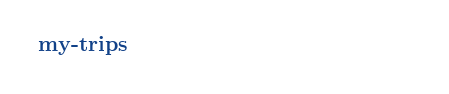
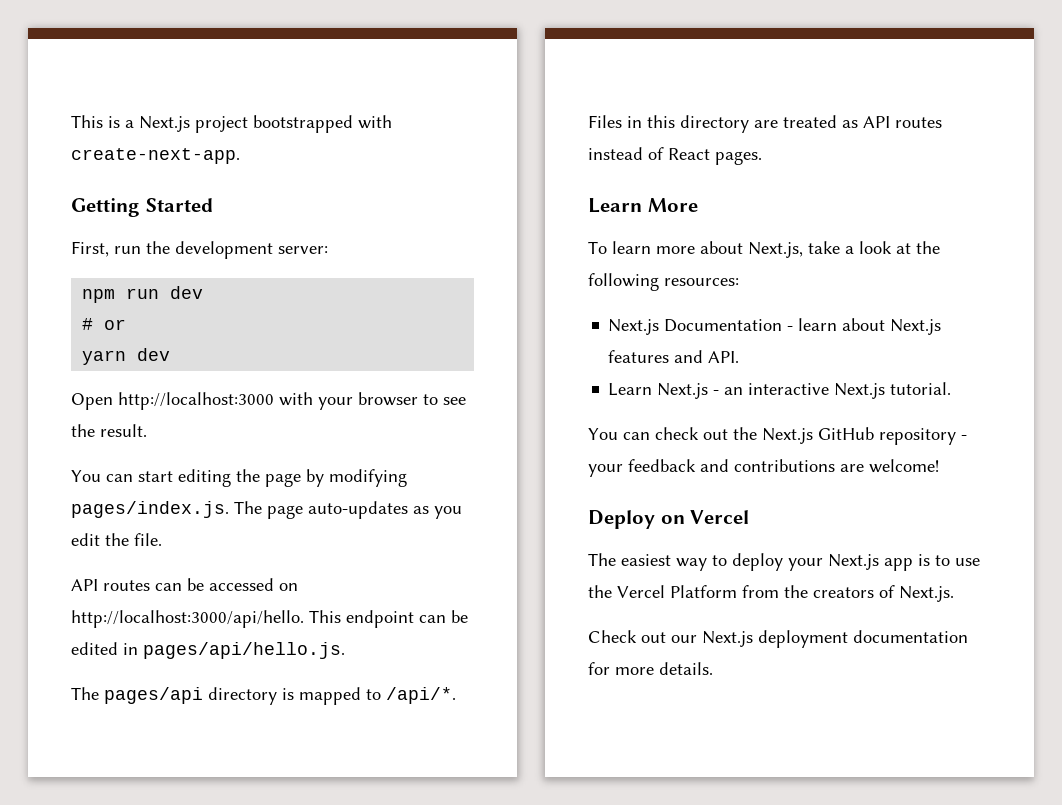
- my-trips
+ This is a Next.js project bootstrapped with create-next-app.
+ Getting Started
+ First, run the development server:
+ npm run dev
+ # or
+ yarn dev
+ Open http://localhost:3000 with your browser to see the result.
+ You can start editing the page by modifying pages/index.js. The page auto-updates as you edit the file.
+ API routes can be accessed on http://localhost:3000/api/hello. This endpoint can be edited in pages/api/hello.js.
+ The pages/api directory is mapped to /api/*. Files in this directory are treated as API routes instead of React pages.
+ Learn More
+ To learn more about Next.js, take a look at the following resources:
+ Next.js Documentation - learn about Next.js features and API.
+ Learn Next.js - an interactive Next.js tutorial.
+ You can check out the Next.js GitHub repository - your feedback and contributions are welcome!
+ Deploy on Vercel
+ The easiest way to deploy your Next.js app is to use the Vercel Platform from the creators of Next.js.
+ Check out our Next.js deployment documentation for more details.

